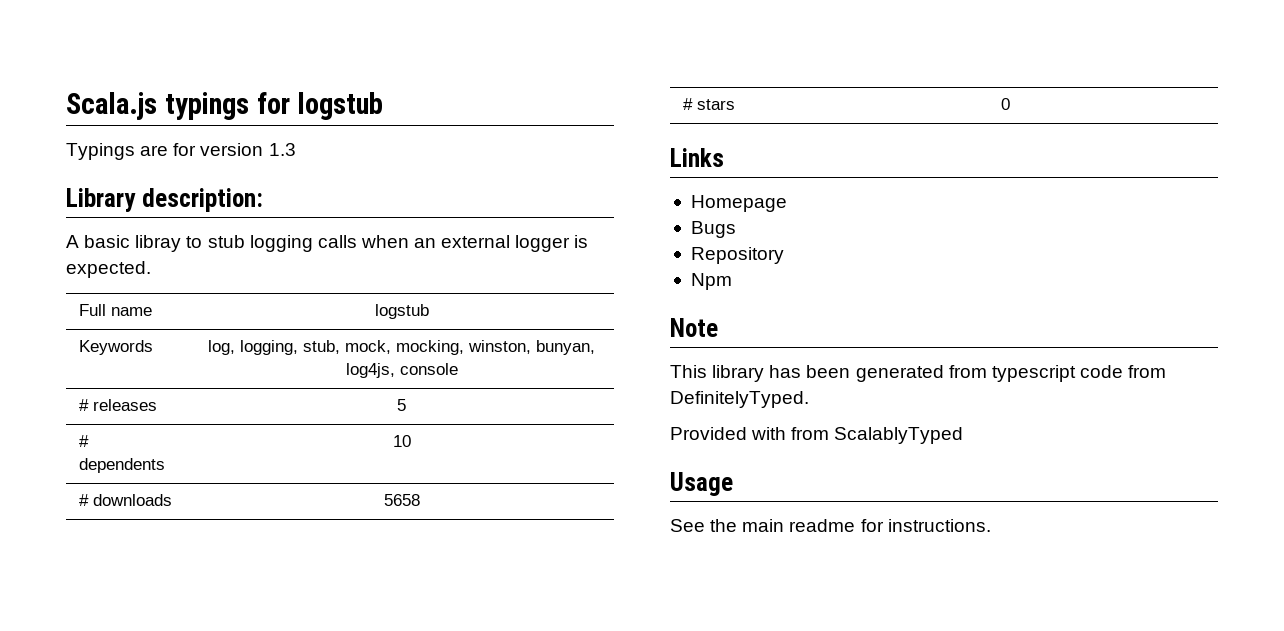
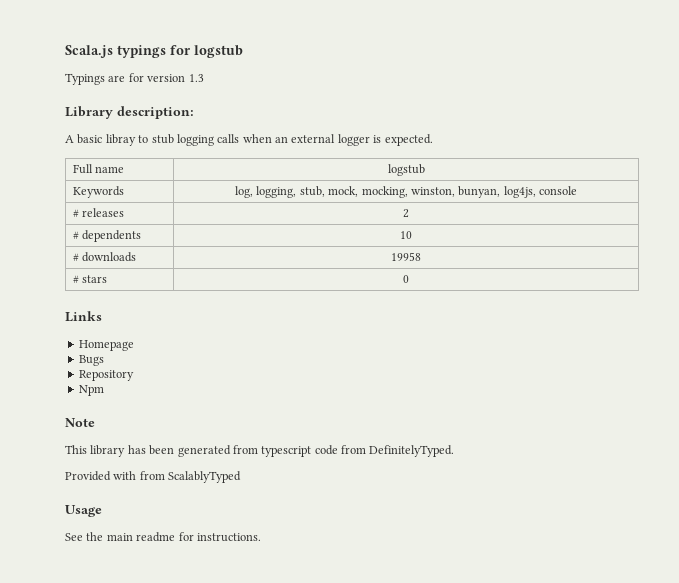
- # releases | 5
+ # releases | 2
- # downloads | 5658
+ # downloads | 19958

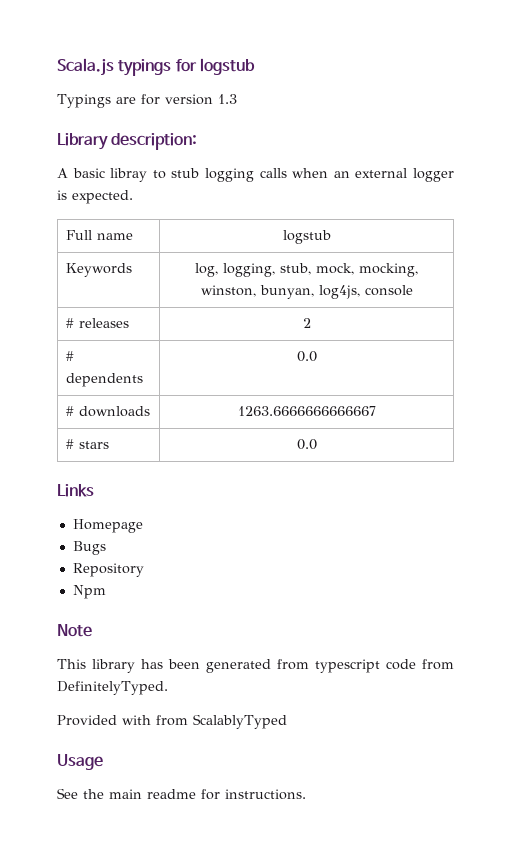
- # dependents | 10
+ # dependents | 0.0
- # downloads | 19958
+ # downloads | 1263.6666666666667
- # stars | 0
+ # stars | 0.0

